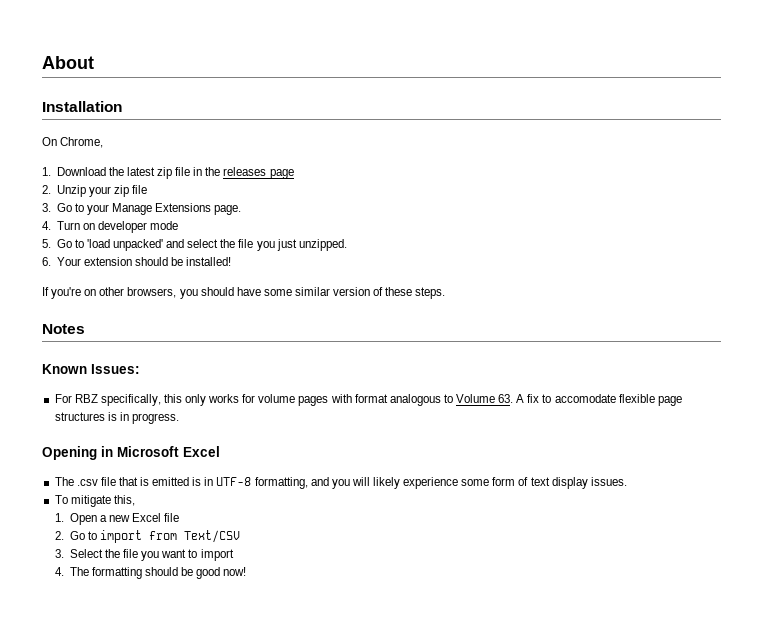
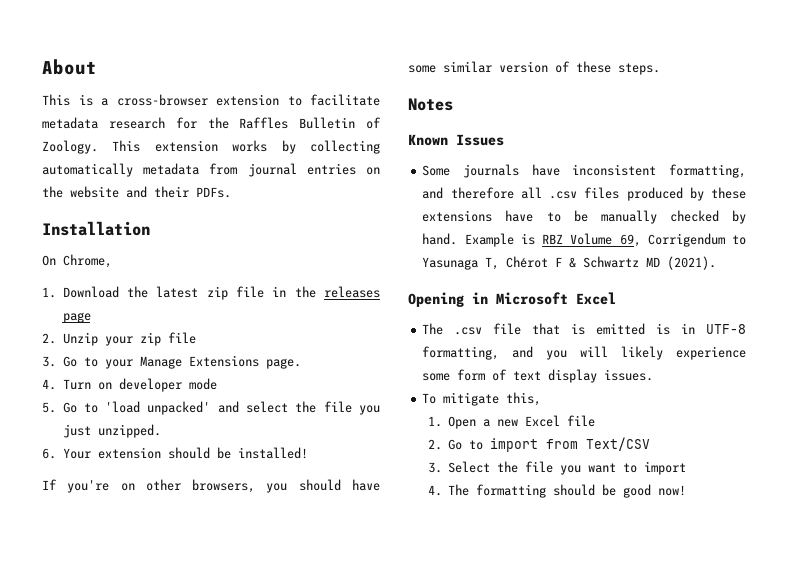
+ This is a cross-browser extension to facilitate metadata research for the Raffles Bulletin of Zoology. This extension works by collecting automatically metadata from journal entries on the website and their PDFs.
- Known Issues:
- For RBZ specifically, this only works for volume pages with format analogous to Volume 63. A fix to accomodate flexible page structures is in progress.
+ Known Issues
+ Some journals have inconsistent formatting, and therefore all .csv files produced by these extensions have to be manually checked by hand. Example is RBZ Volume 69, Corrigendum to Yasunaga T, Chérot F & Schwartz MD (2021).

